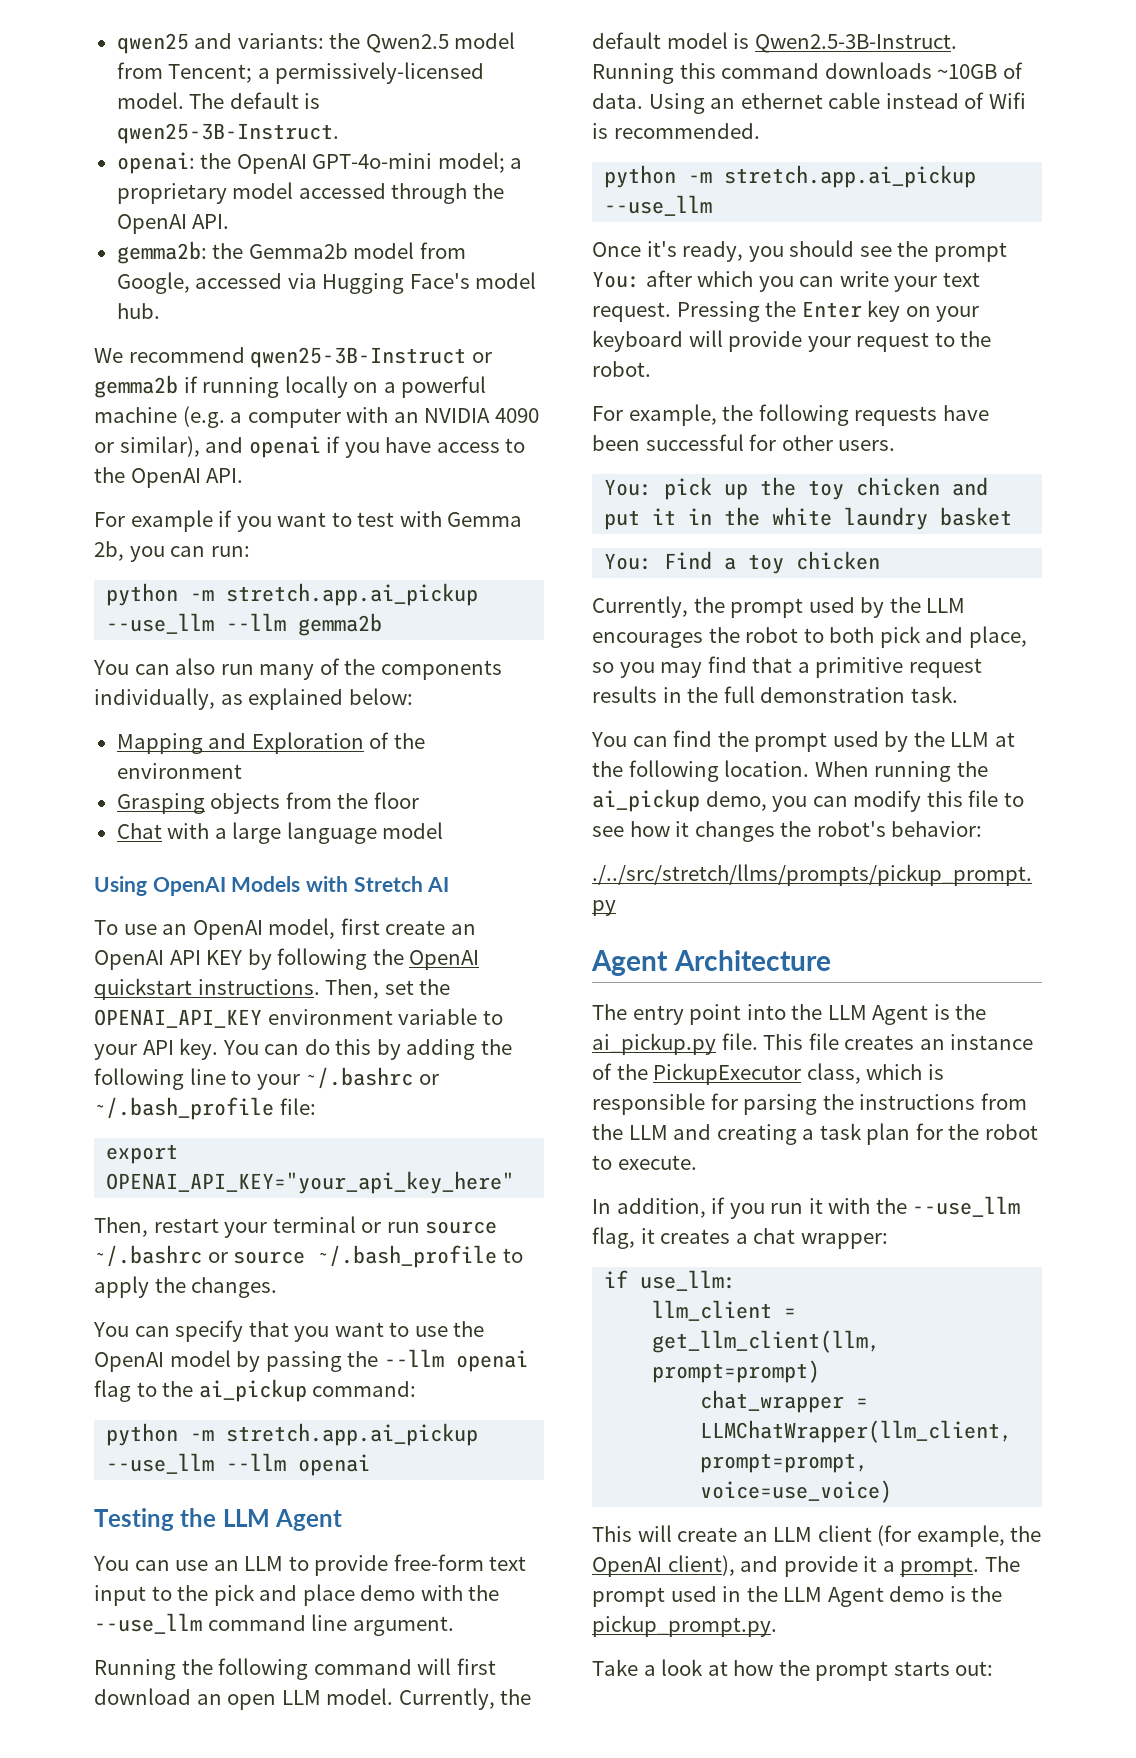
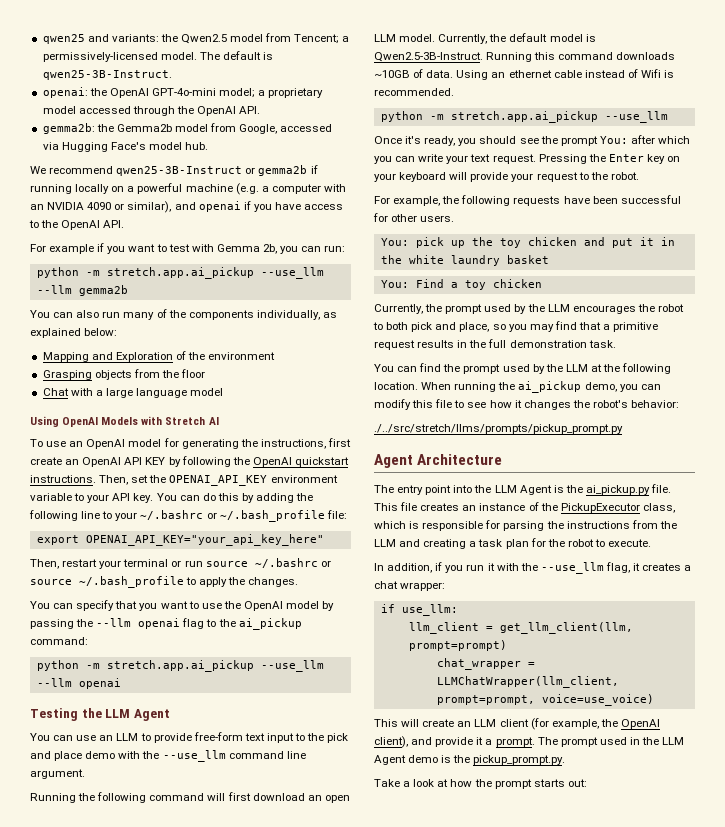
- To use an OpenAI model, first create an OpenAI API KEY by following the OpenAI quickstart instructions.
+ To use an OpenAI model for generating the instructions, first create an OpenAI API KEY by following the OpenAI quickstart instructions.

